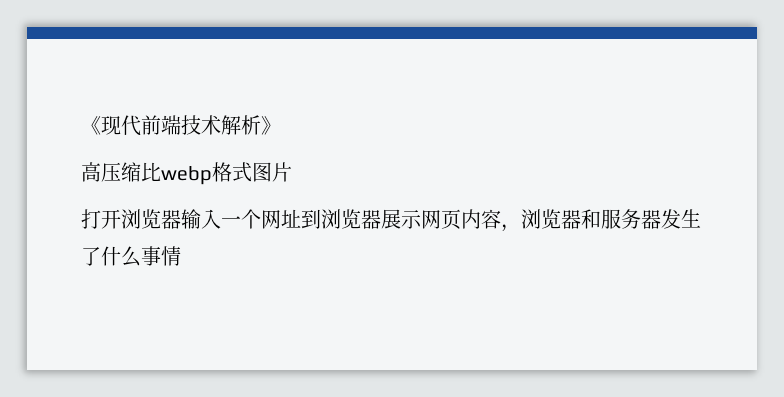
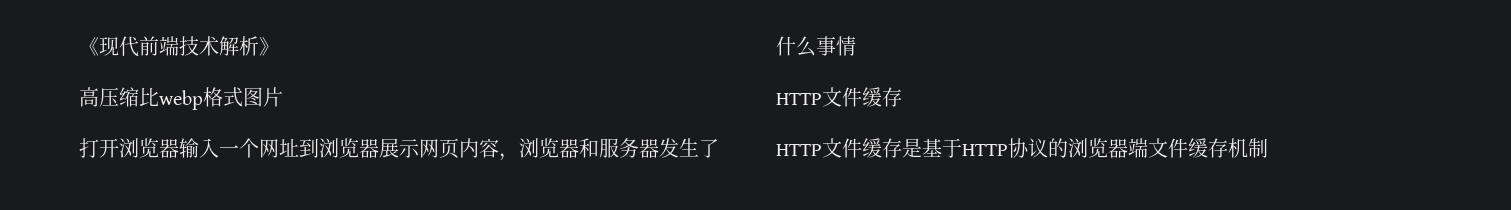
  打开浏览器输入一个网址到浏览器展示网页内容，浏览器和服务器发生了什么事情
+ HTTP文件缓存
+ HTTP文件缓存是基于HTTP协议的浏览器端文件缓存机制

